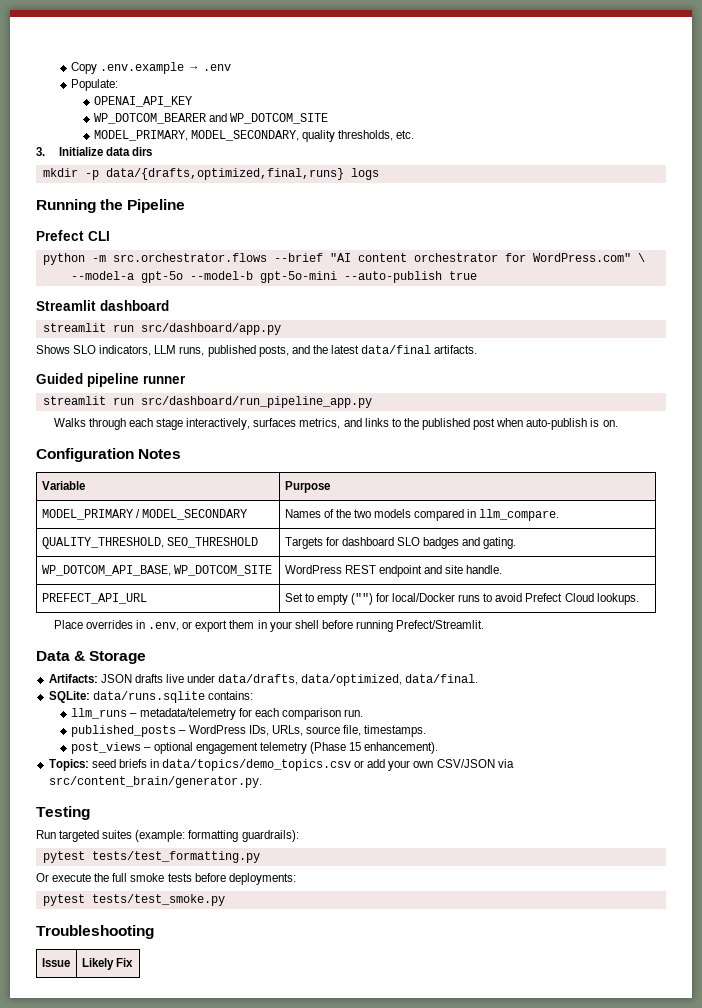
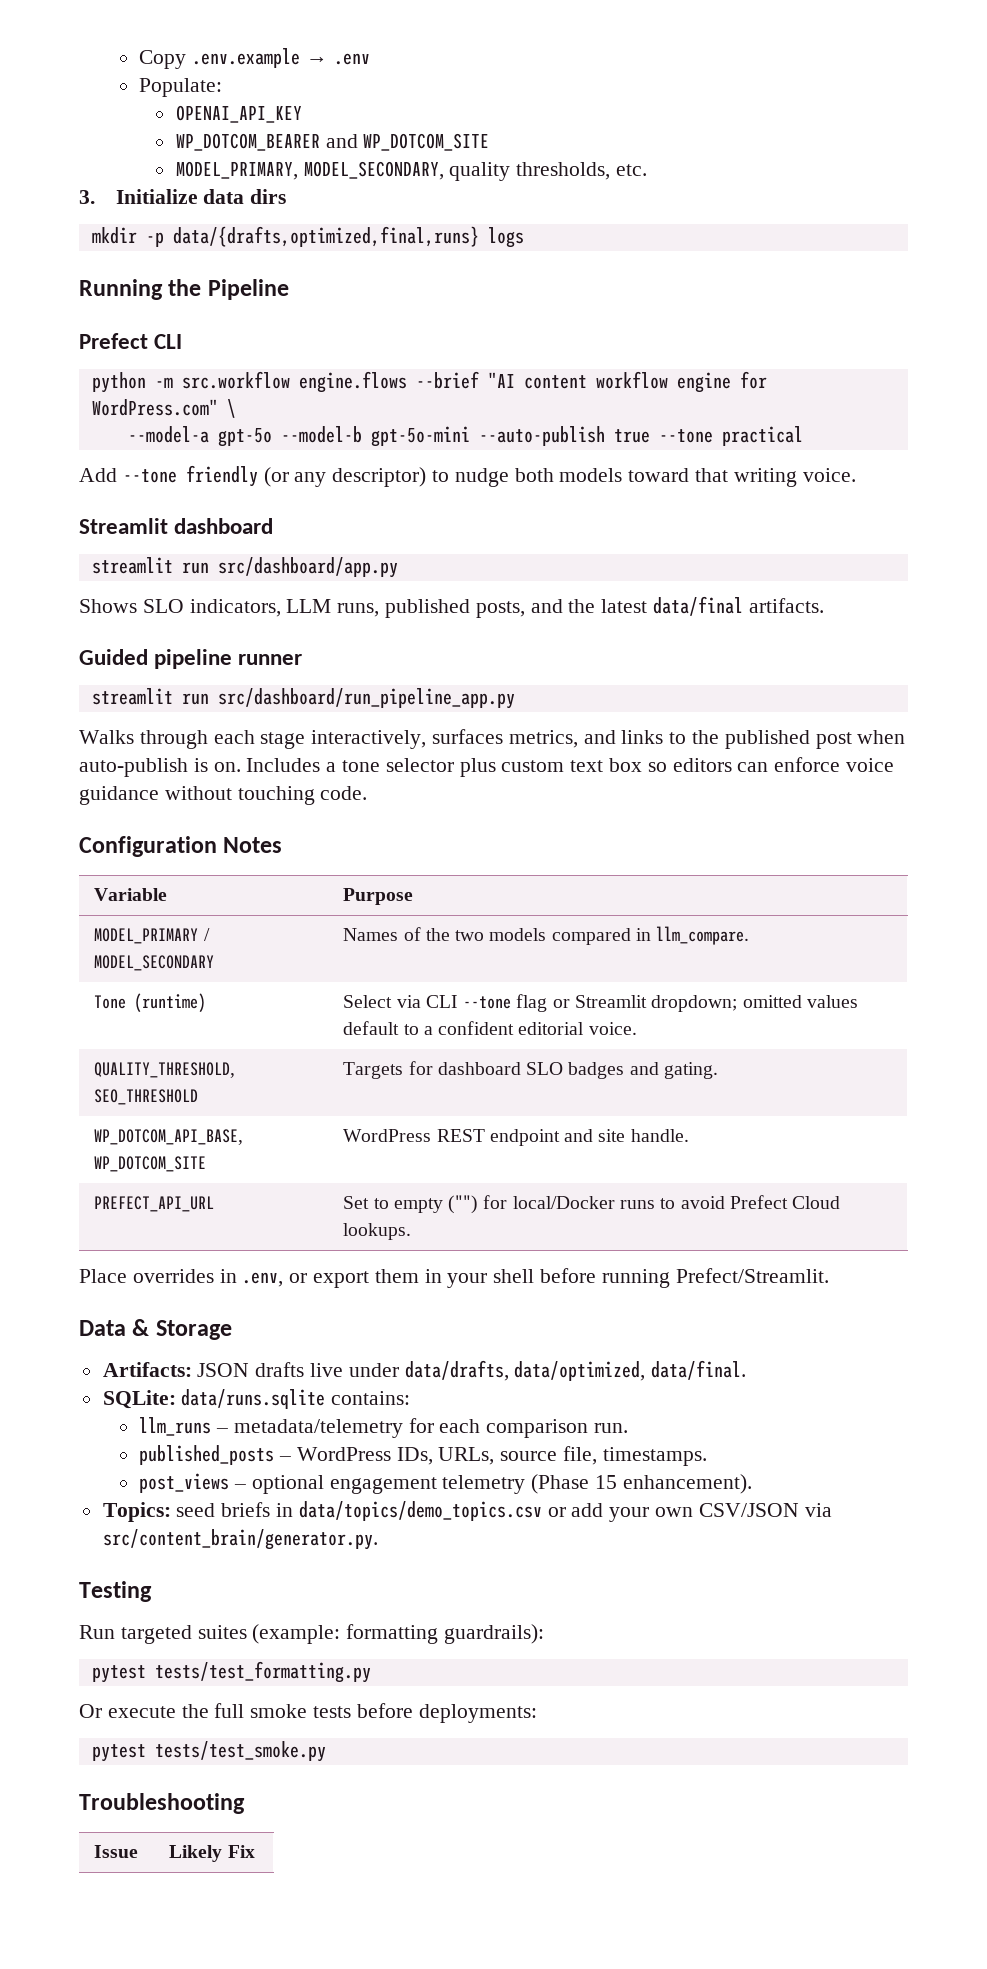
- python -m src.orchestrator.flows --brief "AI content orchestrator for WordPress.com" \
+ python -m src.workflow engine.flows --brief "AI content workflow engine for WordPress.com" \
- --model-a gpt-5o --model-b gpt-5o-mini --auto-publish true
+ --model-a gpt-5o --model-b gpt-5o-mini --auto-publish true --tone practical
+ Add --tone friendly (or any descriptor) to nudge both models toward that writing voice.
+ Includes a tone selector plus custom text box so editors can enforce voice guidance without touching code.
+ Tone (runtime) | Select via CLI --tone flag or Streamlit dropdown; omitted values default to a confident editorial voice.

